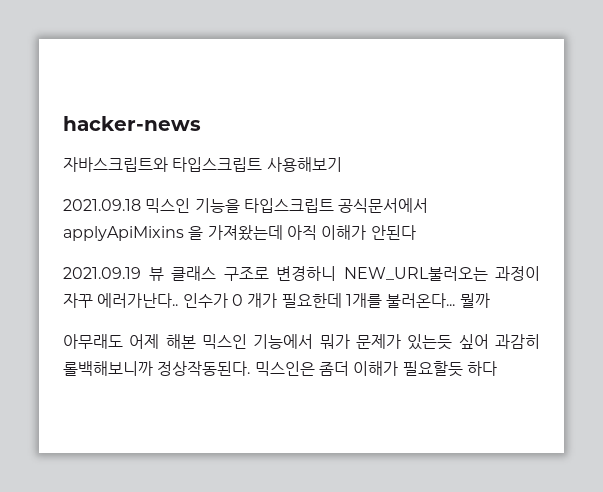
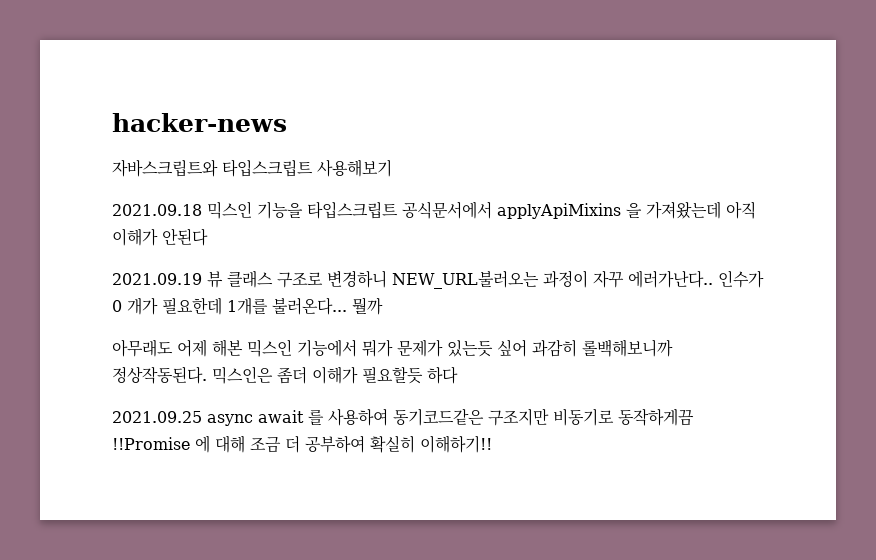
+ 2021.09.25 async await 를 사용하여 동기코드같은 구조지만 비동기로 동작하게끔 !!Promise 에 대해 조금 더 공부하여 확실히 이해하기!!

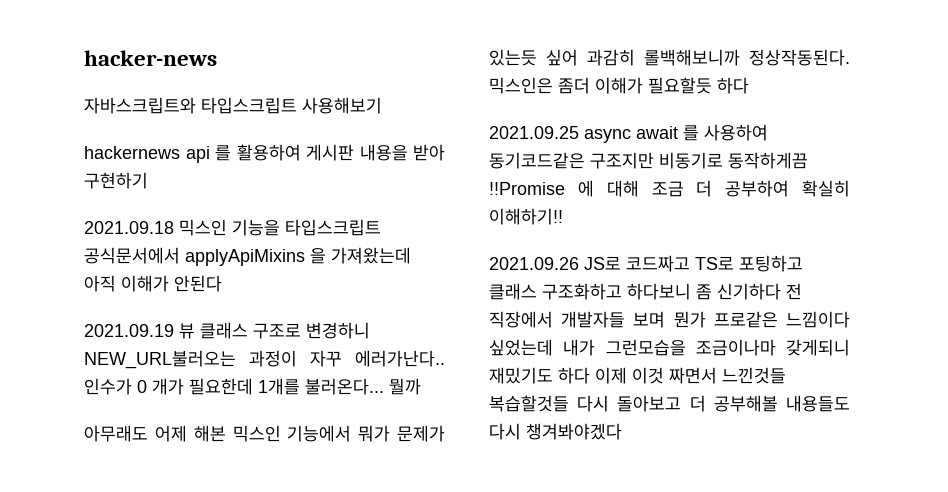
+ hackernews api 를 활용하여 게시판 내용을 받아 구현하기
+ 2021.09.26 JS로 코드짜고 TS로 포팅하고 클래스 구조화하고 하다보니 좀 신기하다 전 직장에서 개발자들 보며 뭔가 프로같은 느낌이다 싶었는데 내가 그런모습을 조금이나마 갖게되니 재밌기도 하다 이제 이것 짜면서 느낀것들 복습할것들 다시 돌아보고 더 공부해볼 내용들도 다시 챙겨봐야겠다

